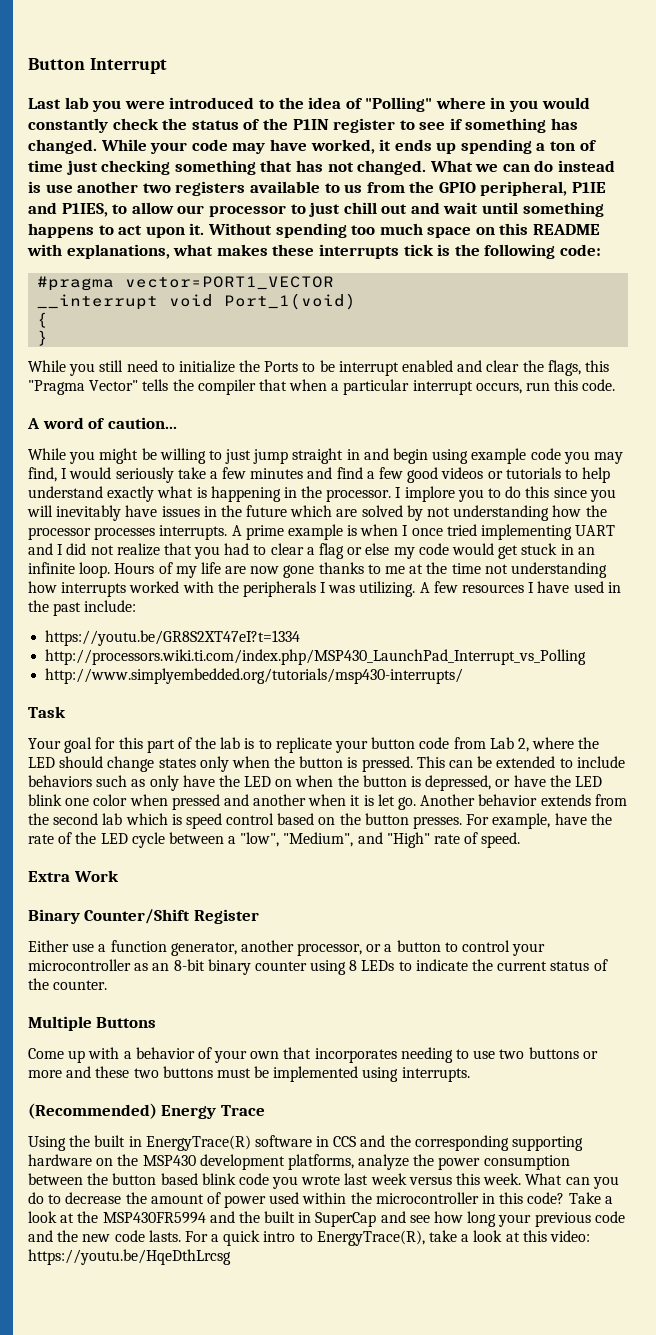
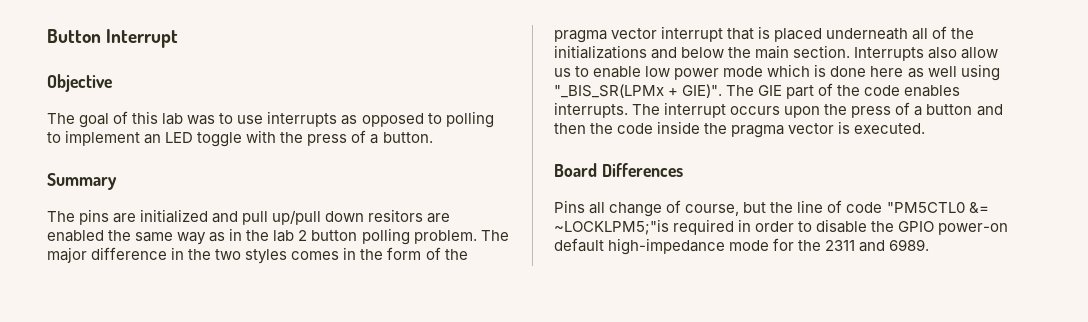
- Last lab you were introduced to the idea of "Polling" where in you would constantly check the status of the P1IN register to see if something has changed. While your code may have worked, it ends up spending a ton of time just checking something that has not changed. What we can do instead is use another two registers available to us from the GPIO peripheral, P1IE and P1IES, to allow our processor to just chill out and wait until something happens to act upon it. Without spending too much space on this README with explanations, what makes these interrupts tick is the following code:
- #pragma vector=PORT1_VECTOR
- __interrupt void Port_1(void)
- {
- }
- While you still need to initialize the Ports to be interrupt enabled and clear the flags, this "Pragma Vector" tells the compiler that when a particular interrupt occurs, run this code.
- A word of caution...
- While you might be willing to just jump straight in and begin using example code you may find, I would seriously take a few minutes and find a few good videos or tutorials to help understand exactly what is happening in the processor. I implore you to do this since you will inevitably have issues in the future which are solved by not understanding how the processor processes interrupts. A prime example is when I once tried implementing UART and I did not realize that you had to clear a flag or else my code would get stuck in an infinite loop. Hours of my life are now gone thanks to me at the time not understanding how interrupts worked with the peripherals I was utilizing. A few resources I have used in the past include:
- https://youtu.be/GR8S2XT47eI?t=1334
- http://processors.wiki.ti.com/index.php/MSP430_LaunchPad_Interrupt_vs_Polling
- http://www.simplyembedded.org/tutorials/msp430-interrupts/
- Task
- Your goal for this part of the lab is to replicate your button code from Lab 2, where the LED should change states only when the button is pressed. This can be extended to include behaviors such as only have the LED on when the button is depressed, or have the LED blink one color when pressed and another when it is let go. Another behavior extends from the second lab which is speed control based on the button presses. For example, have the rate of the LED cycle between a "low", "Medium", and "High" rate of speed.
- Extra Work
- Binary Counter/Shift Register
- Either use a function generator, another processor, or a button to control your microcontroller as an 8-bit binary counter using 8 LEDs to indicate the current status of the counter.
- Multiple Buttons
- Come up with a behavior of your own that incorporates needing to use two buttons or more and these two buttons must be implemented using interrupts.
- (Recommended) Energy Trace
- Using the built in EnergyTrace(R) software in CCS and the corresponding supporting hardware on the MSP430 development platforms, analyze the power consumption between the button based blink code you wrote last week versus this week. What can you do to decrease the amount of power used within the microcontroller in this code? Take a look at the MSP430FR5994 and the built in SuperCap and see how long your previous code and the new code lasts. For a quick intro to EnergyTrace(R), take a look at this video: https://youtu.be/HqeDthLrcsg
+ Objective
+ The goal of this lab was to use interrupts as opposed to polling to implement an LED toggle with the press of a button.
+ Summary
+ The pins are initialized and pull up/pull down resitors are enabled the same way as in the lab 2 button polling problem. The major difference in the two styles comes in the form of the pragma vector interrupt that is placed underneath all of the initializations and below the main section. Interrupts also allow us to enable low power mode which is done here as well using "_BIS_SR(LPMx + GIE)". The GIE part of the code enables interrupts. The interrupt occurs upon the press of a button and then the code inside the pragma vector is executed.
+ Board Differences
+ Pins all change of course, but the line of code "PM5CTL0 &= ~LOCKLPM5;"is required in order to disable the GPIO power-on default high-impedance mode for the 2311 and 6989.

